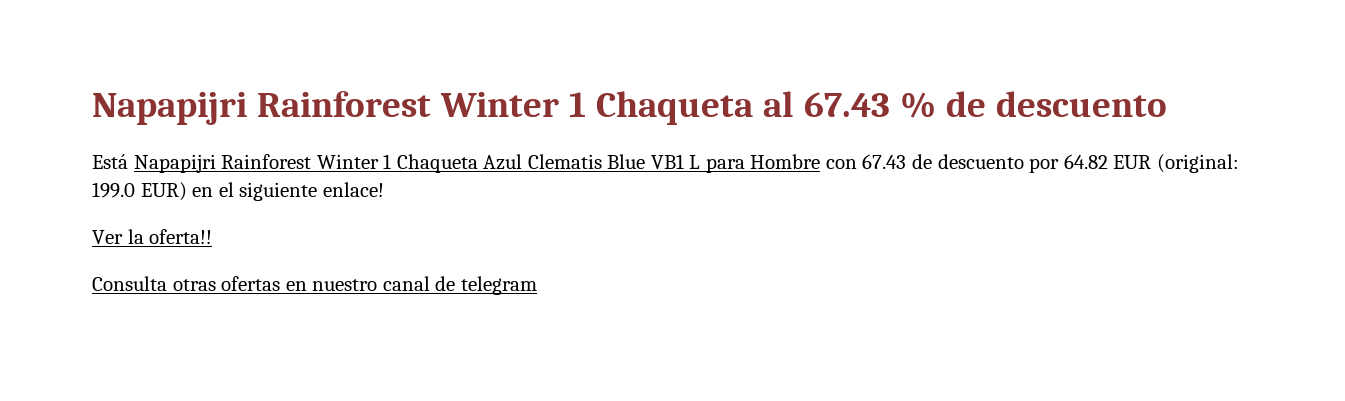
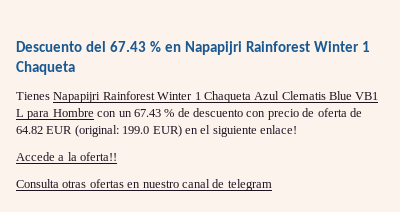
- Napapijri Rainforest Winter 1 Chaqueta al 67.43 % de descuento
- Está Napapijri Rainforest Winter 1 Chaqueta Azul Clematis Blue VB1 L para Hombre con 67.43 de descuento por 64.82 EUR (original: 199.0 EUR) en el siguiente enlace!
+ Descuento del 67.43 % en Napapijri Rainforest Winter 1 Chaqueta
+ Tienes Napapijri Rainforest Winter 1 Chaqueta Azul Clematis Blue VB1 L para Hombre con un 67.43 % de descuento con precio de oferta de 64.82 EUR (original: 199.0 EUR) en el siguiente enlace!
- Ver la oferta!!
+ Accede a la oferta!!

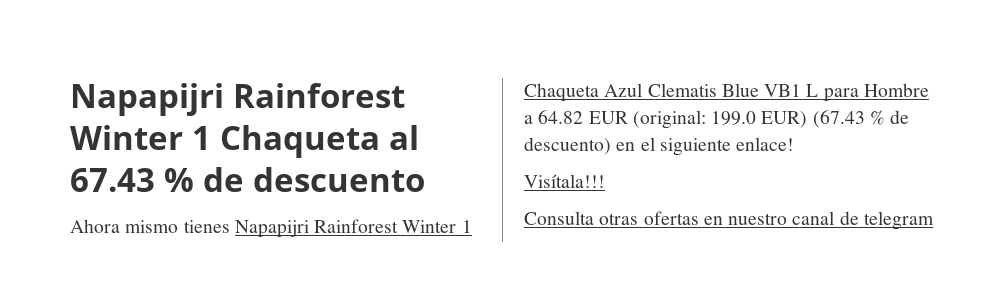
- Descuento del 67.43 % en Napapijri Rainforest Winter 1 Chaqueta
- Tienes Napapijri Rainforest Winter 1 Chaqueta Azul Clematis Blue VB1 L para Hombre con un 67.43 % de descuento con precio de oferta de 64.82 EUR (original: 199.0 EUR) en el siguiente enlace!
+ Napapijri Rainforest Winter 1 Chaqueta al 67.43 % de descuento
+ Ahora mismo tienes Napapijri Rainforest Winter 1 Chaqueta Azul Clematis Blue VB1 L para Hombre a 64.82 EUR (original: 199.0 EUR) (67.43 % de descuento) en el siguiente enlace!
- Accede a la oferta!!
+ Visítala!!!

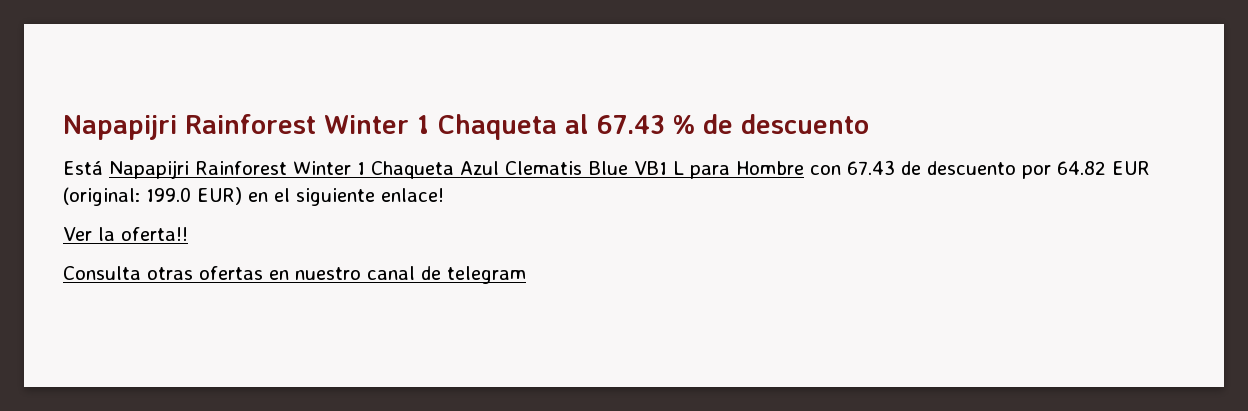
- Ahora mismo tienes Napapijri Rainforest Winter 1 Chaqueta Azul Clematis Blue VB1 L para Hombre a 64.82 EUR (original: 199.0 EUR) (67.43 % de descuento) en el siguiente enlace!
+ Está Napapijri Rainforest Winter 1 Chaqueta Azul Clematis Blue VB1 L para Hombre con 67.43 de descuento por 64.82 EUR (original: 199.0 EUR) en el siguiente enlace!
- Visítala!!!
+ Ver la oferta!!

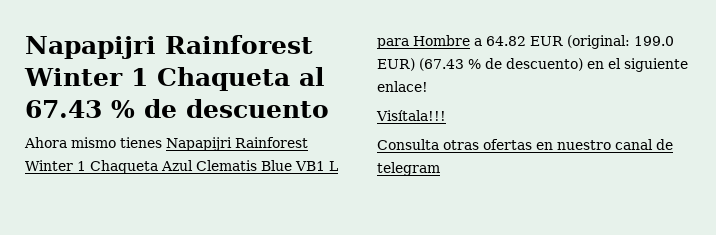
- Está Napapijri Rainforest Winter 1 Chaqueta Azul Clematis Blue VB1 L para Hombre con 67.43 de descuento por 64.82 EUR (original: 199.0 EUR) en el siguiente enlace!
+ Ahora mismo tienes Napapijri Rainforest Winter 1 Chaqueta Azul Clematis Blue VB1 L para Hombre a 64.82 EUR (original: 199.0 EUR) (67.43 % de descuento) en el siguiente enlace!
- Ver la oferta!!
+ Visítala!!!

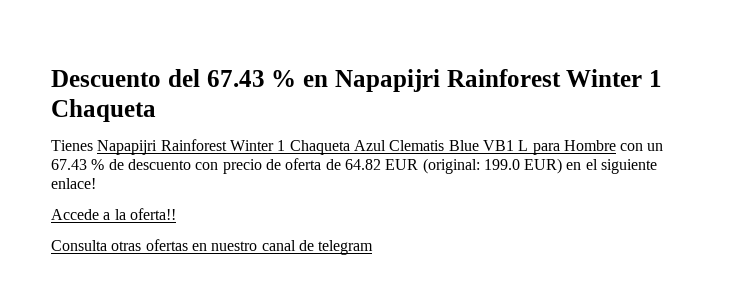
- Napapijri Rainforest Winter 1 Chaqueta al 67.43 % de descuento
- Ahora mismo tienes Napapijri Rainforest Winter 1 Chaqueta Azul Clematis Blue VB1 L para Hombre a 64.82 EUR (original: 199.0 EUR) (67.43 % de descuento) en el siguiente enlace!
+ Descuento del 67.43 % en Napapijri Rainforest Winter 1 Chaqueta
+ Tienes Napapijri Rainforest Winter 1 Chaqueta Azul Clematis Blue VB1 L para Hombre con un 67.43 % de descuento con precio de oferta de 64.82 EUR (original: 199.0 EUR) en el siguiente enlace!
- Visítala!!!
+ Accede a la oferta!!

